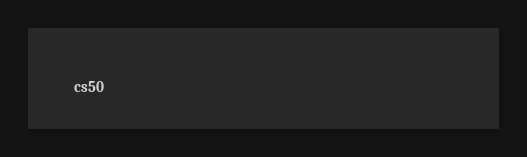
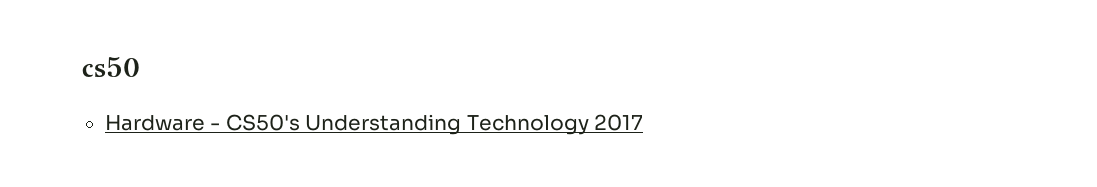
+ Hardware - CS50's Understanding Technology 2017

